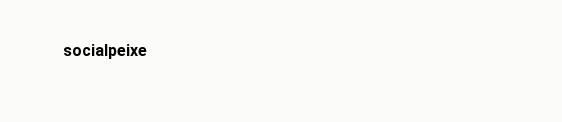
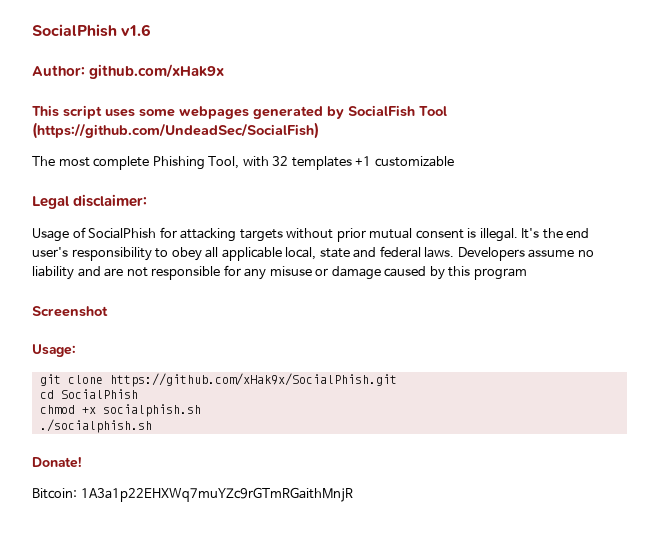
- socialpeixe
+ SocialPhish v1.6
+ Author: github.com/xHak9x
+ This script uses some webpages generated by SocialFish Tool (https://github.com/UndeadSec/SocialFish)
+ The most complete Phishing Tool, with 32 templates +1 customizable
+ Legal disclaimer:
+ Usage of SocialPhish for attacking targets without prior mutual consent is illegal. It's the end user's responsibility to obey all applicable local, state and federal laws. Developers assume no liability and are not responsible for any misuse or damage caused by this program
+ Screenshot
+ Usage:
+ git clone https://github.com/xHak9x/SocialPhish.git
+ cd SocialPhish
+ chmod +x socialphish.sh
+ ./socialphish.sh
+ Donate!
+ Bitcoin: 1A3a1p22EHXWq7muYZc9rGTmRGaithMnjR

